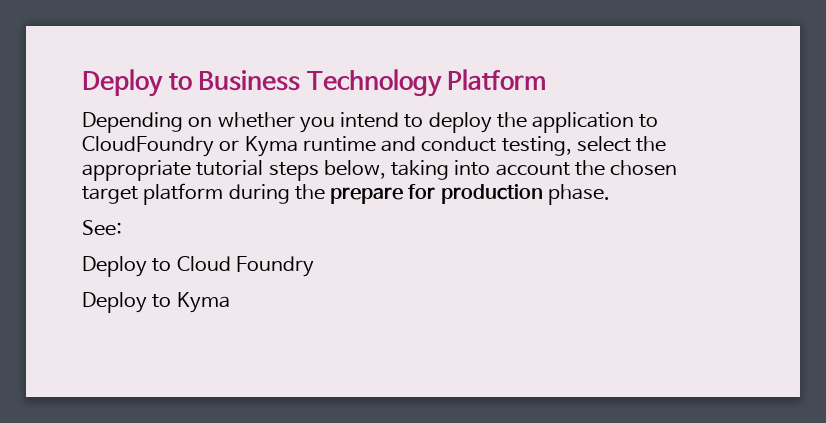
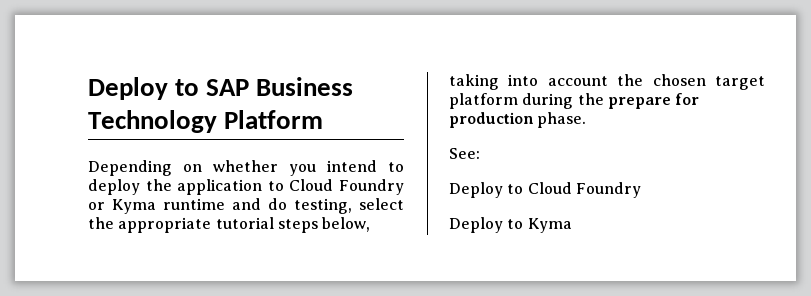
- Deploy to Business Technology Platform
+ Deploy to SAP Business Technology Platform
- Depending on whether you intend to deploy the application to CloudFoundry or Kyma runtime and conduct testing, select the appropriate tutorial steps below, taking into account the chosen target platform during the prepare for production phase.
+ Depending on whether you intend to deploy the application to Cloud Foundry or Kyma runtime and do testing, select the appropriate tutorial steps below, taking into account the chosen target platform during the prepare for production phase.

